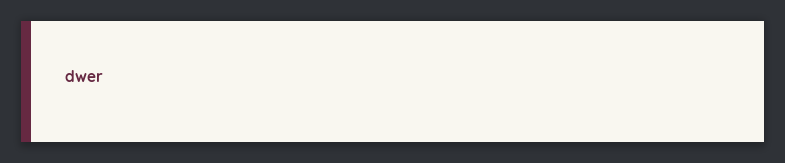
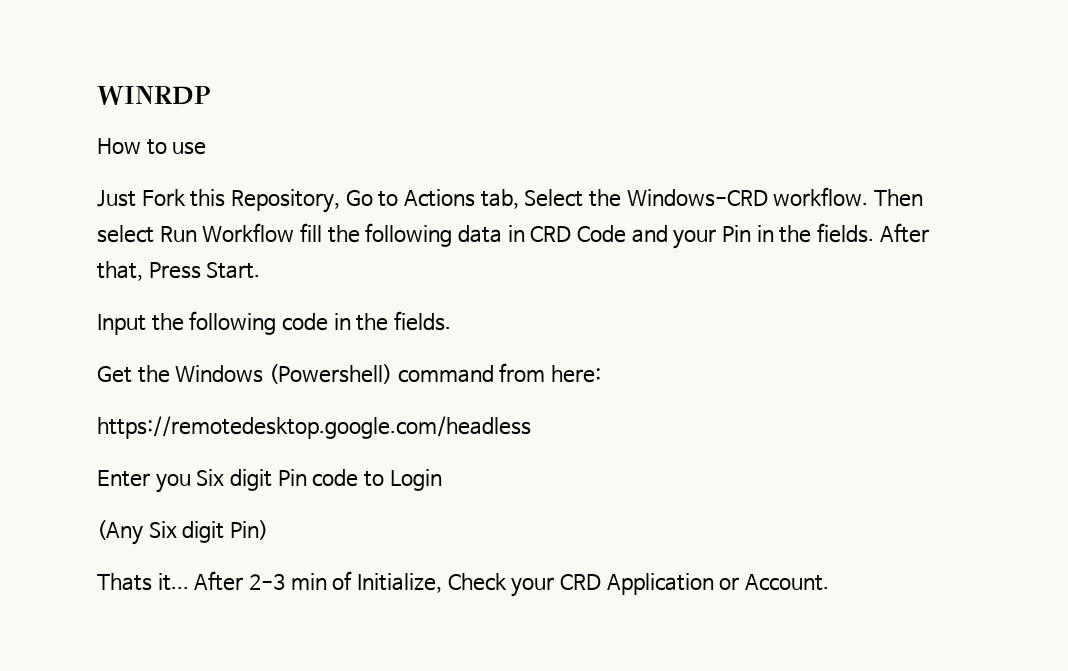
- dwer
+ WINRDP
+ How to use
+ Just Fork this Repository, Go to Actions tab, Select the Windows-CRD workflow. Then select Run Workflow fill the following data in CRD Code and your Pin in the fields. After that, Press Start.
+ Input the following code in the fields.
+ Get the Windows (Powershell) command from here:
+ https://remotedesktop.google.com/headless
+ Enter you Six digit Pin code to Login
+ (Any Six digit Pin)
+ Thats it... After 2-3 min of Initialize, Check your CRD Application or Account.

